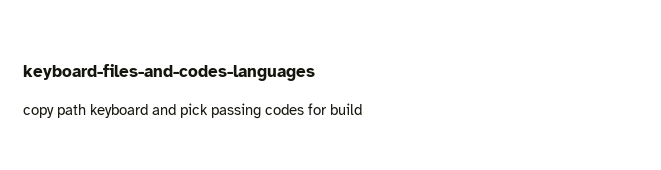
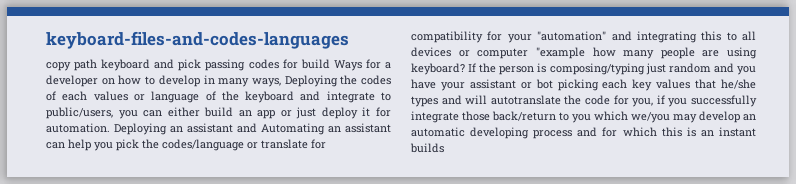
- copy path keyboard and pick passing codes for build
+ copy path keyboard and pick passing codes for build Ways for a developer on how to develop in many ways, Deploying the codes of each values or language of the keyboard and integrate to public/users, you can either build an app or just deploy it for automation. Deploying an assistant and Automating an assistant can help you pick the codes/language or translate for compatibility for your "automation" and integrating this to all devices or computer "example how many people are using keyboard? If the person is composing/typing just random and you have your assistant or bot picking each key values that he/she types and will autotranslate the code for you, if you successfully integrate those back/return to you which we/you may develop an automatic developing process and for which this is an instant builds

